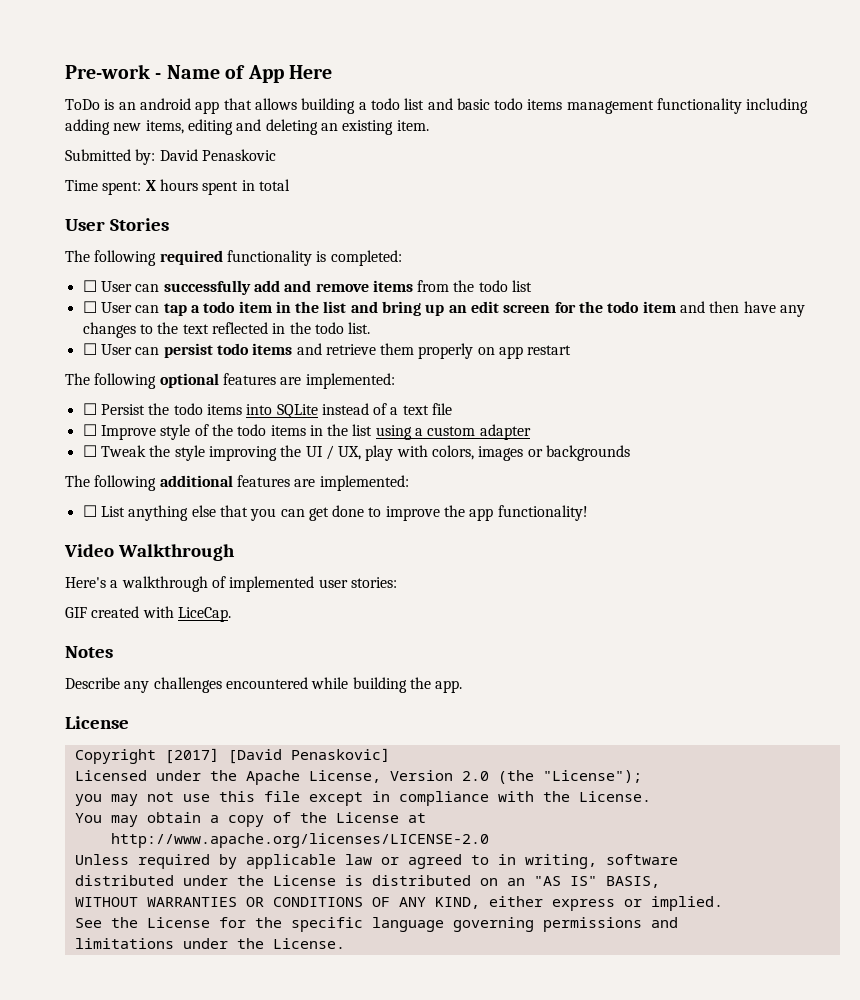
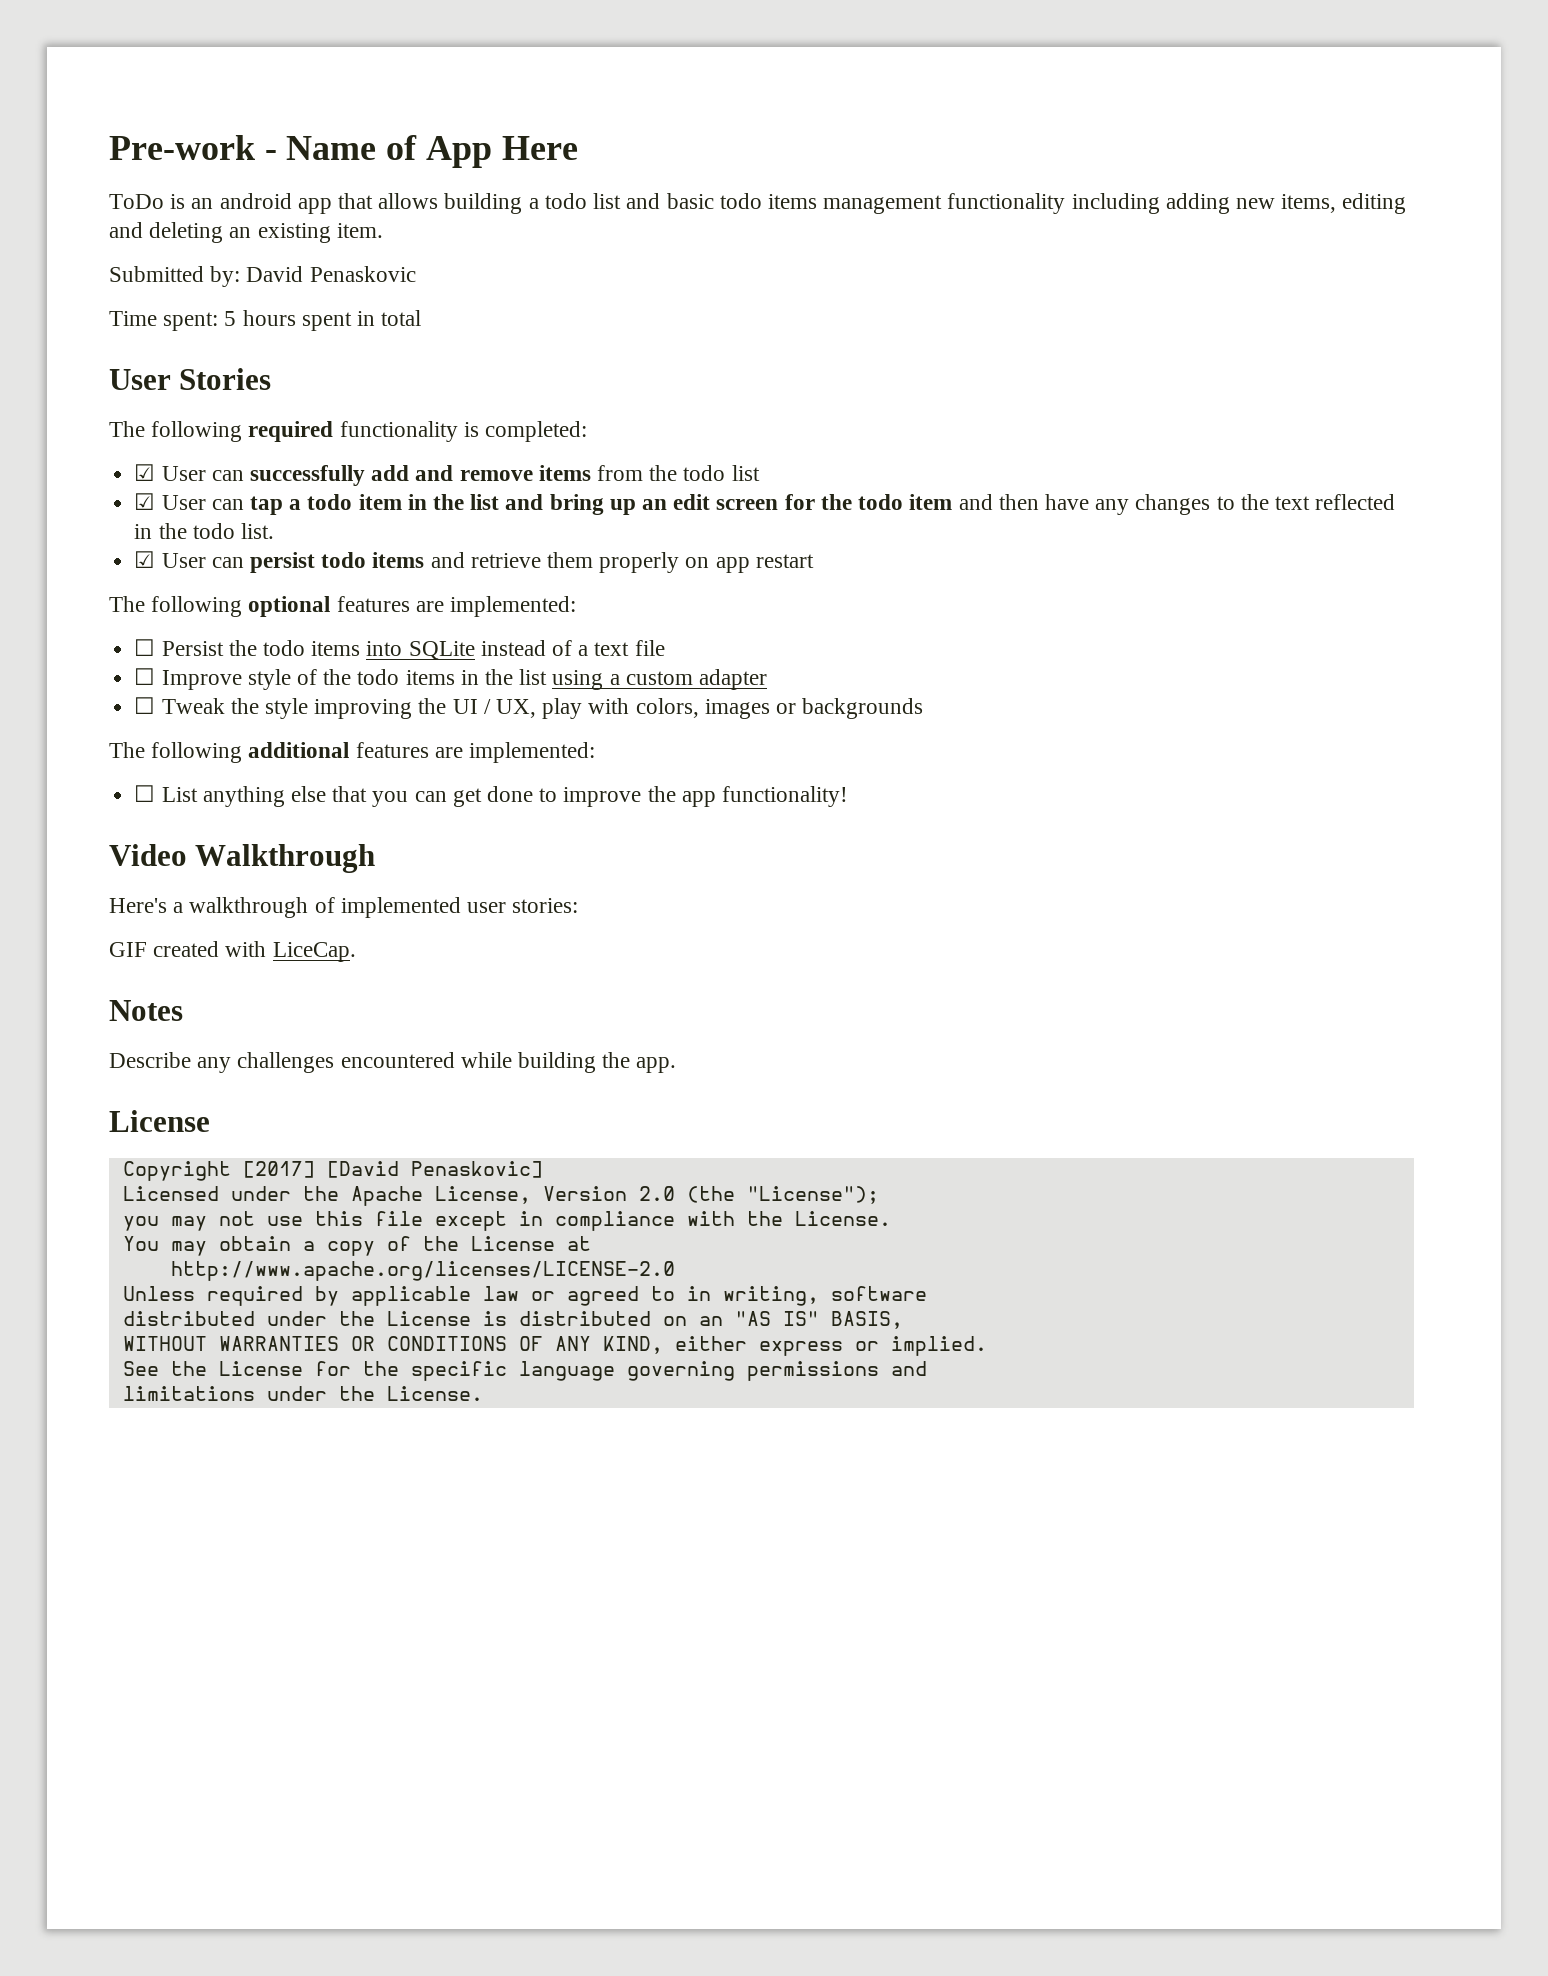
- Time spent: X hours spent in total
+ Time spent: 5 hours spent in total
- ☐ User can successfully add and remove items from the todo list
+ ☑ User can successfully add and remove items from the todo list
- ☐ User can tap a todo item in the list and bring up an edit screen for the todo item and then have any changes to the text reflected in the todo list.
+ ☑ User can tap a todo item in the list and bring up an edit screen for the todo item and then have any changes to the text reflected in the todo list.
- ☐ User can persist todo items and retrieve them properly on app restart
+ ☑ User can persist todo items and retrieve them properly on app restart

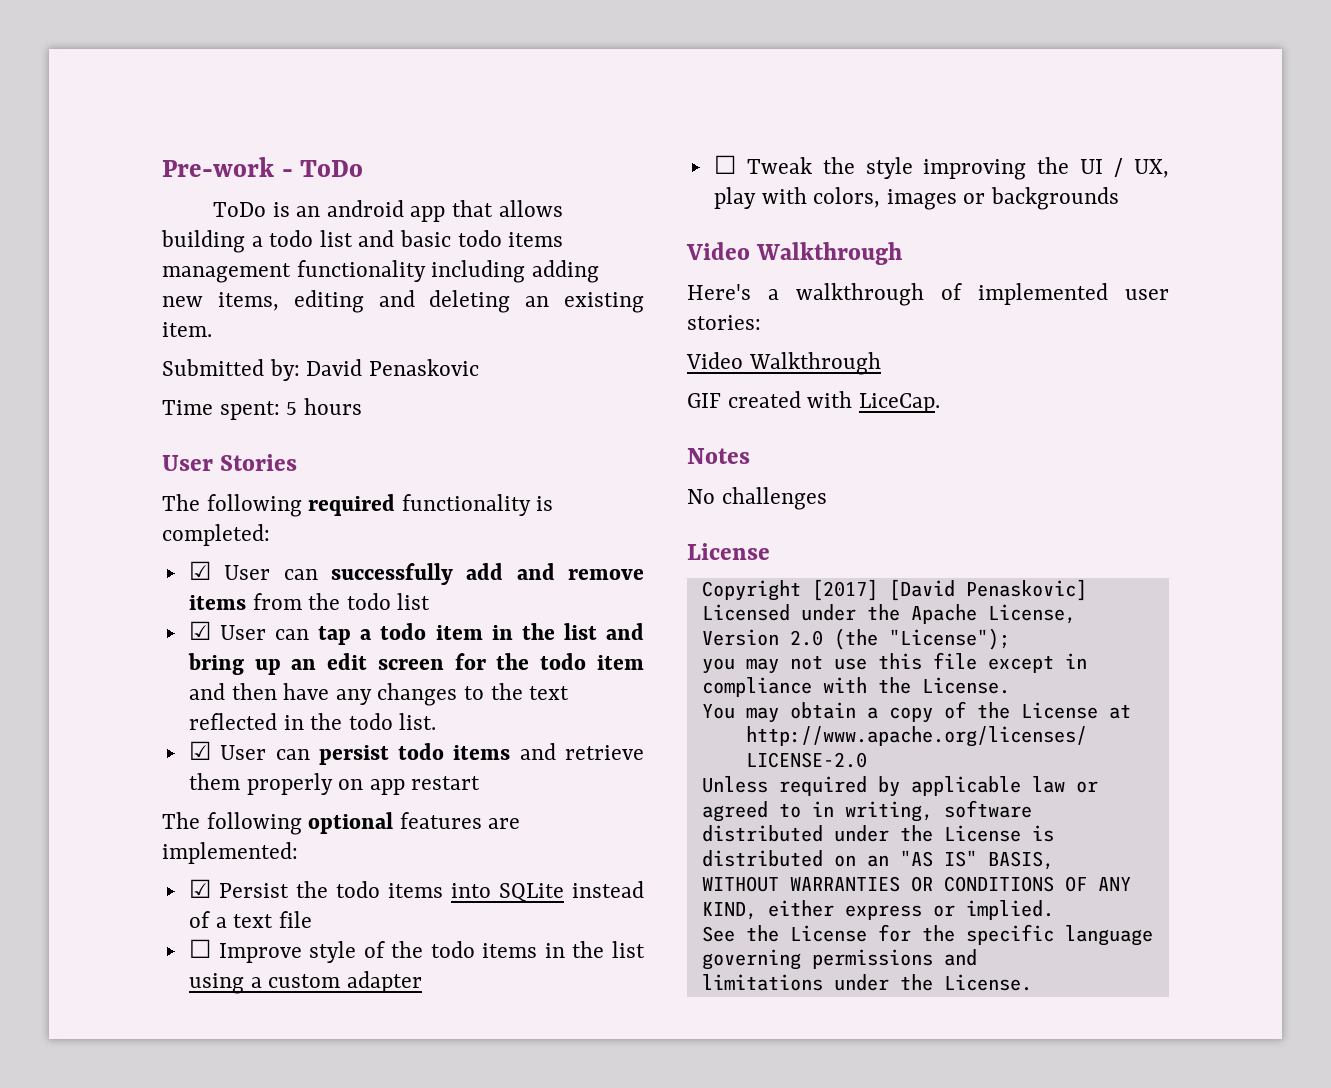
- Pre-work - Name of App Here
+ Pre-work - ToDo
- Time spent: 5 hours spent in total
+ Time spent: 5 hours
- ☐ Persist the todo items into SQLite instead of a text file
+ ☑ Persist the todo items into SQLite instead of a text file
- The following additional features are implemented:
- ☐ List anything else that you can get done to improve the app functionality!
  Here's a walkthrough of implemented user stories:
+ Video Walkthrough
- Describe any challenges encountered while building the app.
+ No challenges

